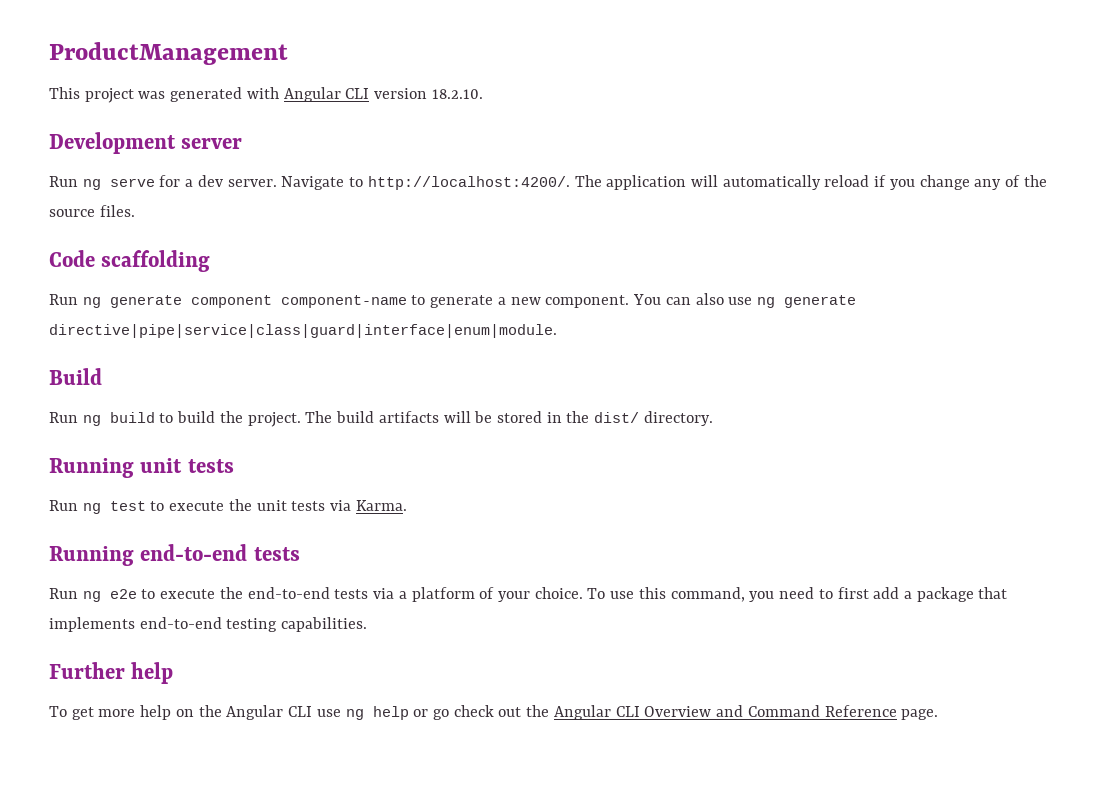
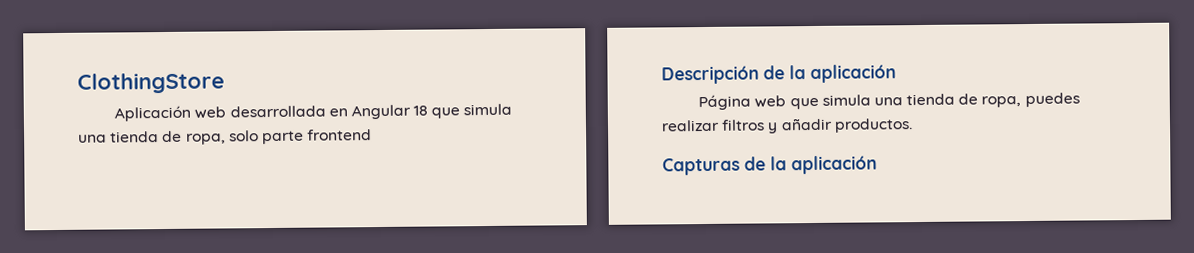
- ProductManagement
- This project was generated with Angular CLI version 18.2.10.
- Development server
- Run ng serve for a dev server. Navigate to http://localhost:4200/. The application will automatically reload if you change any of the source files.
- Code scaffolding
- Run ng generate component component-name to generate a new component. You can also use ng generate directive|pipe|service|class|guard|interface|enum|module.
- Build
- Run ng build to build the project. The build artifacts will be stored in the dist/ directory.
- Running unit tests
- Run ng test to execute the unit tests via Karma.
- Running end-to-end tests
- Run ng e2e to execute the end-to-end tests via a platform of your choice. To use this command, you need to first add a package that implements end-to-end testing capabilities.
- Further help
- To get more help on the Angular CLI use ng help or go check out the Angular CLI Overview and Command Reference page.
+ ClothingStore
+ Aplicación web desarrollada en Angular 18 que simula una tienda de ropa, solo parte frontend
+ Descripción de la aplicación
+ Página web que simula una tienda de ropa, puedes realizar filtros y añadir productos.
+ Capturas de la aplicación

